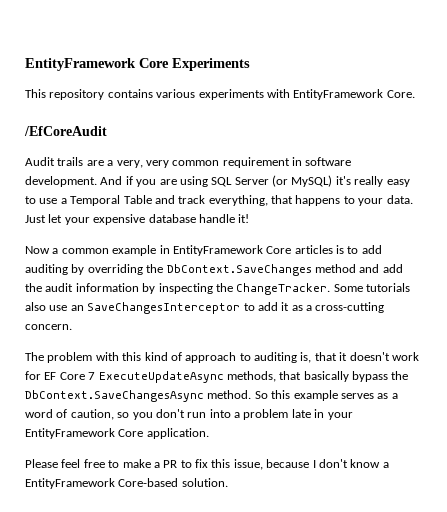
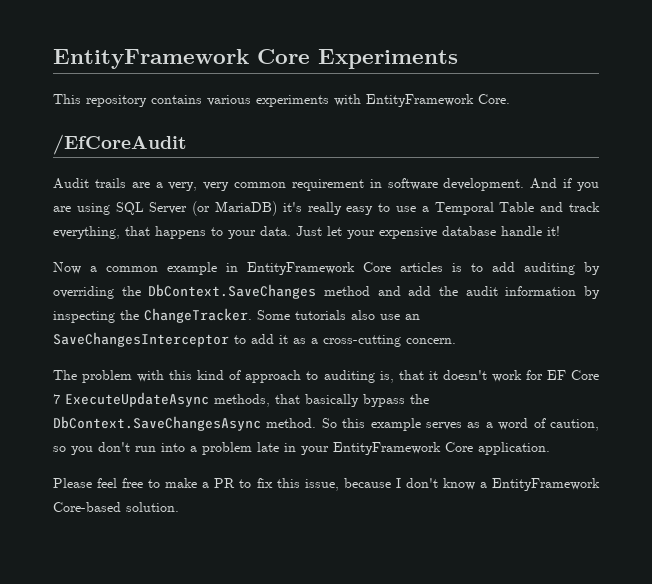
- And if you are using SQL Server (or MySQL) it's really easy to use a Temporal Table and track everything, that happens to your data.
+ And if you are using SQL Server (or MariaDB) it's really easy to use a Temporal Table and track everything, that happens to your data.

